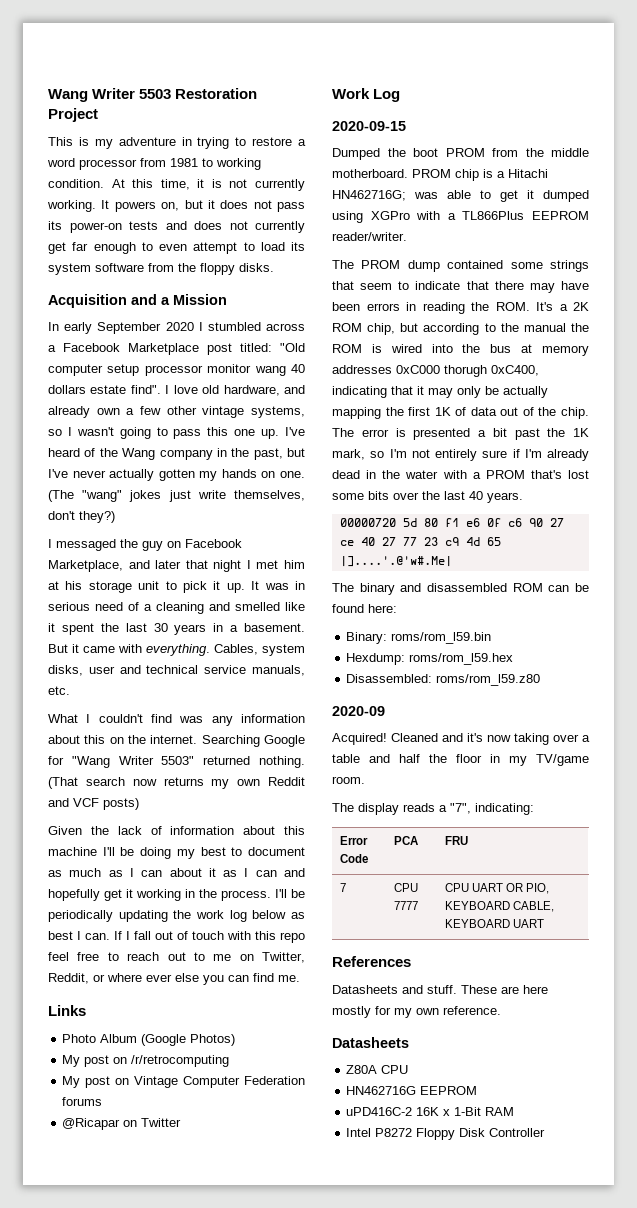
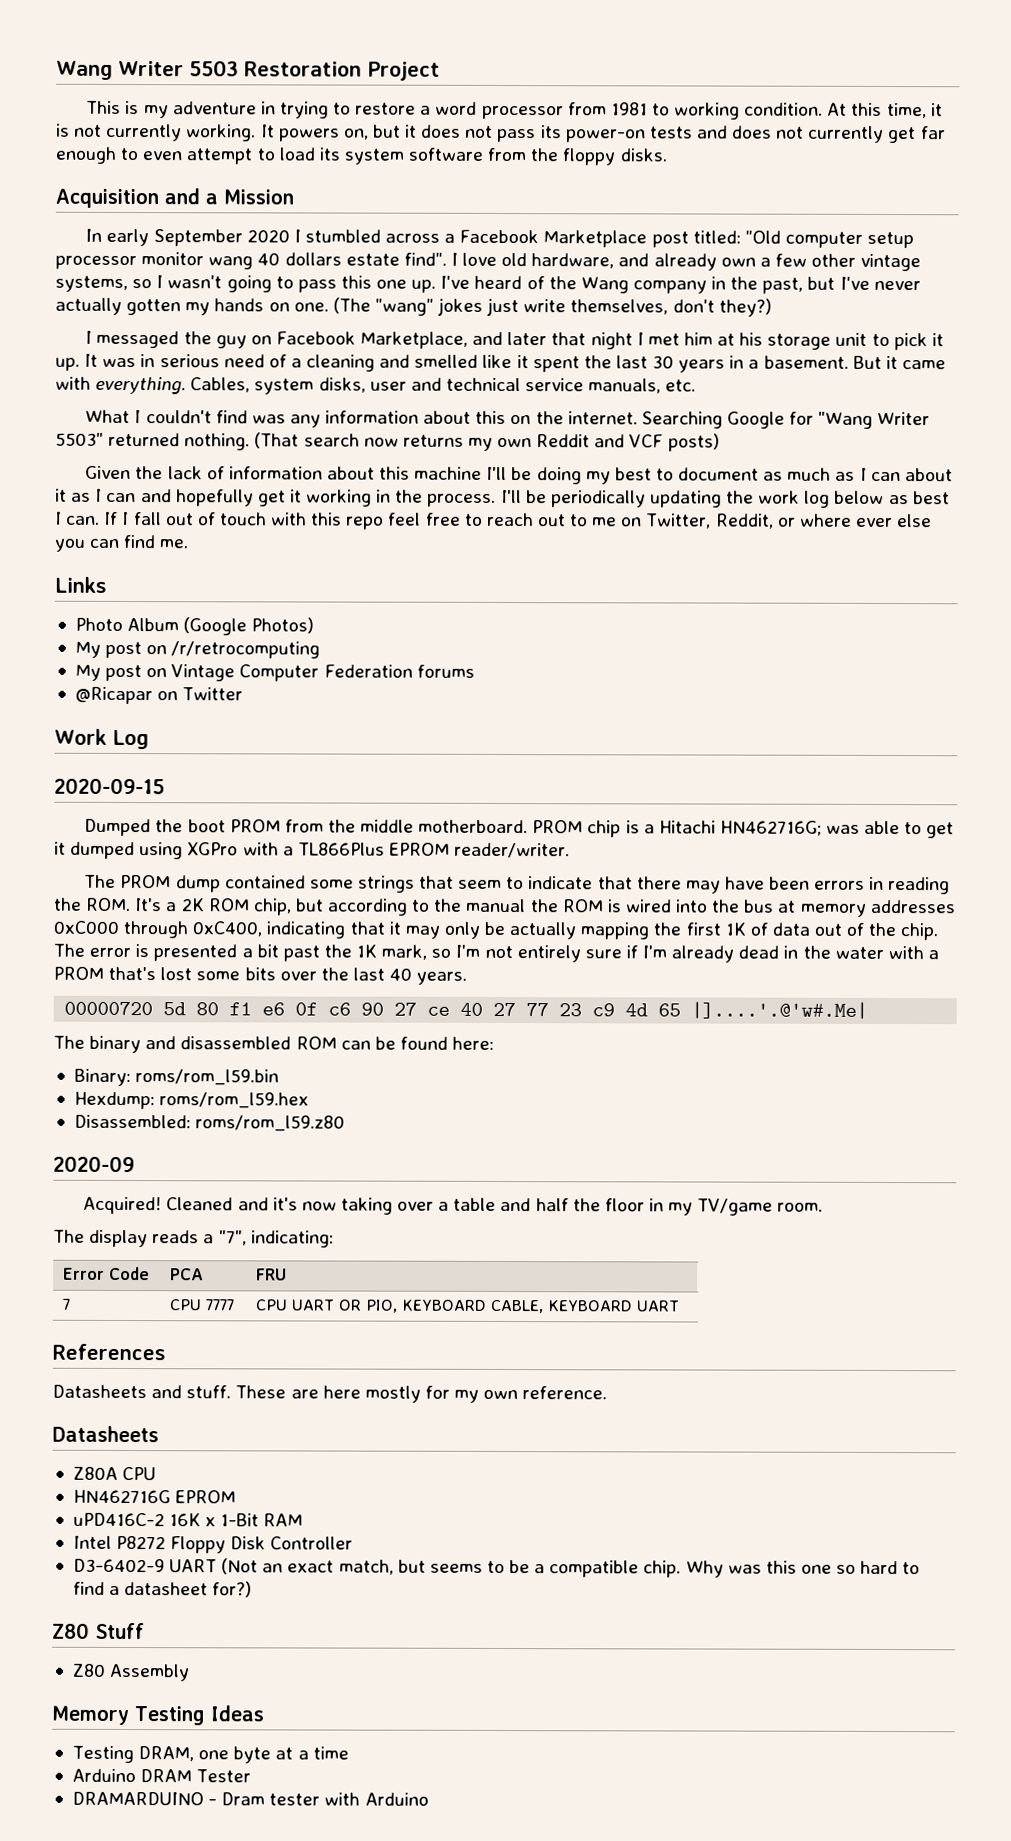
- PROM chip is a Hitachi HN462716G; was able to get it dumped using XGPro with a TL866Plus EEPROM reader/writer.
+ PROM chip is a Hitachi HN462716G; was able to get it dumped using XGPro with a TL866Plus EPROM reader/writer.
- The PROM dump contained some strings that seem to indicate that there may have been errors in reading the ROM. It's a 2K ROM chip, but according to the manual the ROM is wired into the bus at memory addresses 0xC000 thorugh 0xC400, indicating that it may only be actually mapping the first 1K of data out of the chip.
+ The PROM dump contained some strings that seem to indicate that there may have been errors in reading the ROM. It's a 2K ROM chip, but according to the manual the ROM is wired into the bus at memory addresses 0xC000 through 0xC400, indicating that it may only be actually mapping the first 1K of data out of the chip.
- HN462716G EEPROM
+ HN462716G EPROM
+ D3-6402-9 UART (Not an exact match, but seems to be a compatible chip. Why was this one so hard to find a datasheet for?)
+ Z80 Stuff
+ Z80 Assembly
+ Memory Testing Ideas
+ Testing DRAM, one byte at a time
+ Arduino DRAM Tester
+ DRAMARDUINO - Dram tester with Arduino

